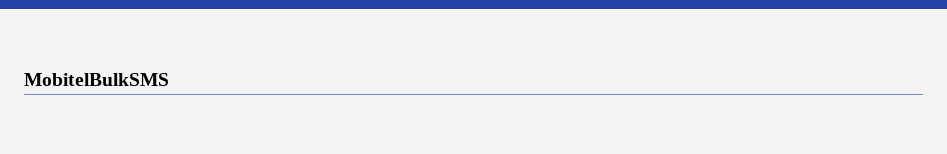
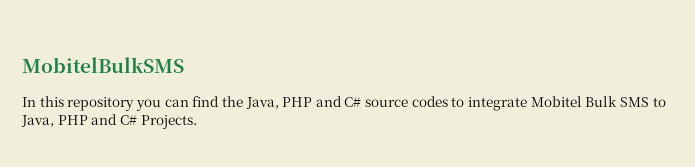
+ In this repository you can find the Java, PHP and C# source codes to integrate Mobitel Bulk SMS to Java, PHP and C# Projects.

